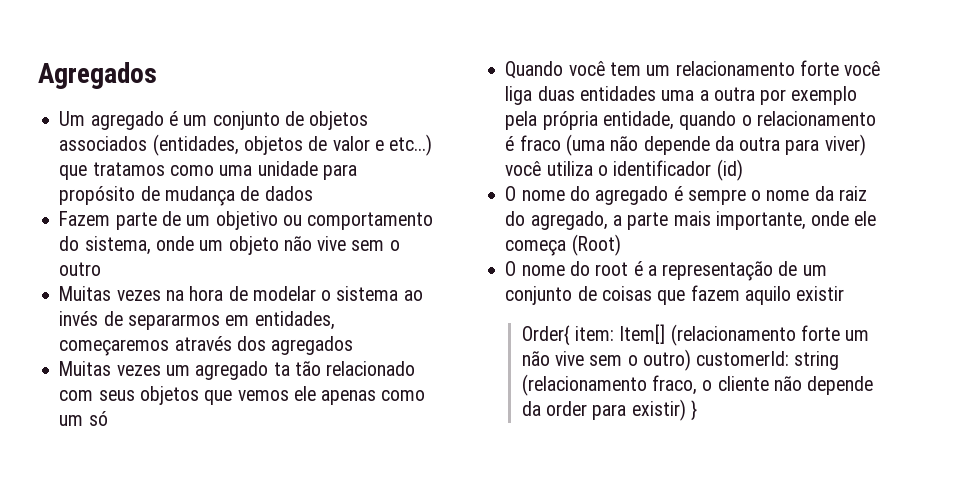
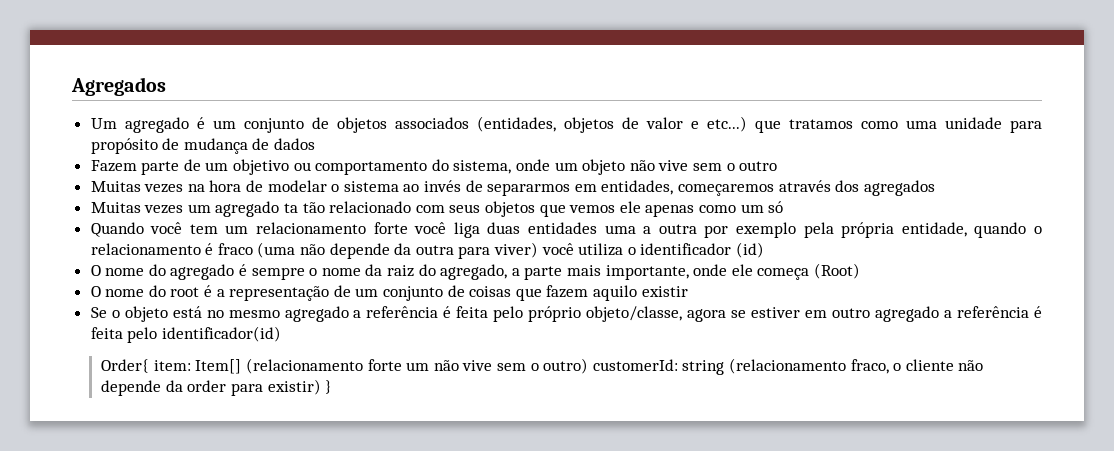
+ Se o objeto está no mesmo agregado a referência é feita pelo próprio objeto/classe, agora se estiver em outro agregado a referência é feita pelo identificador(id)

